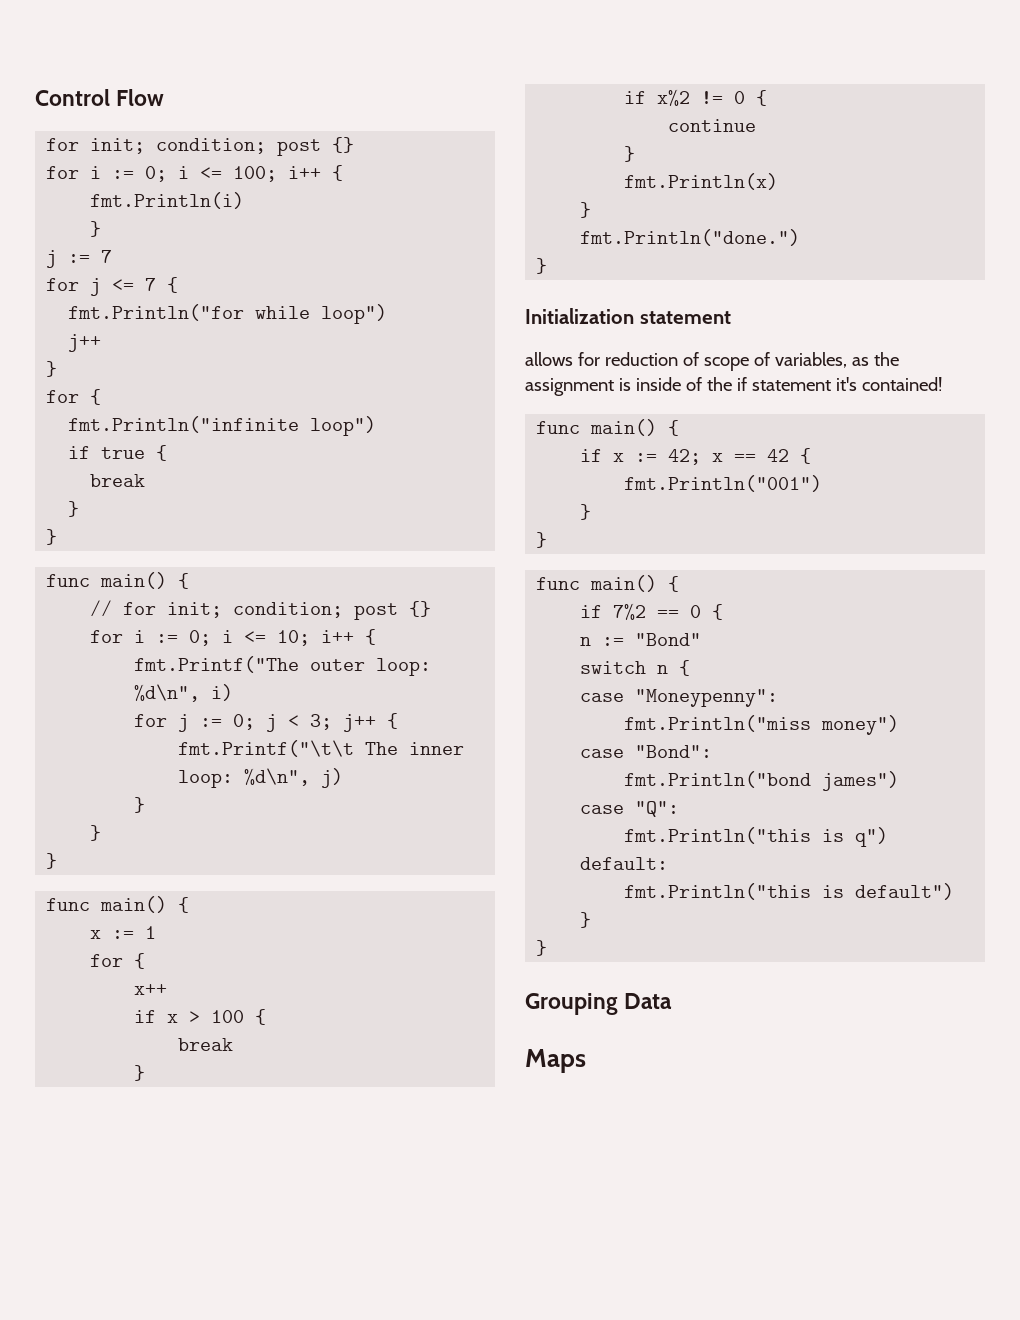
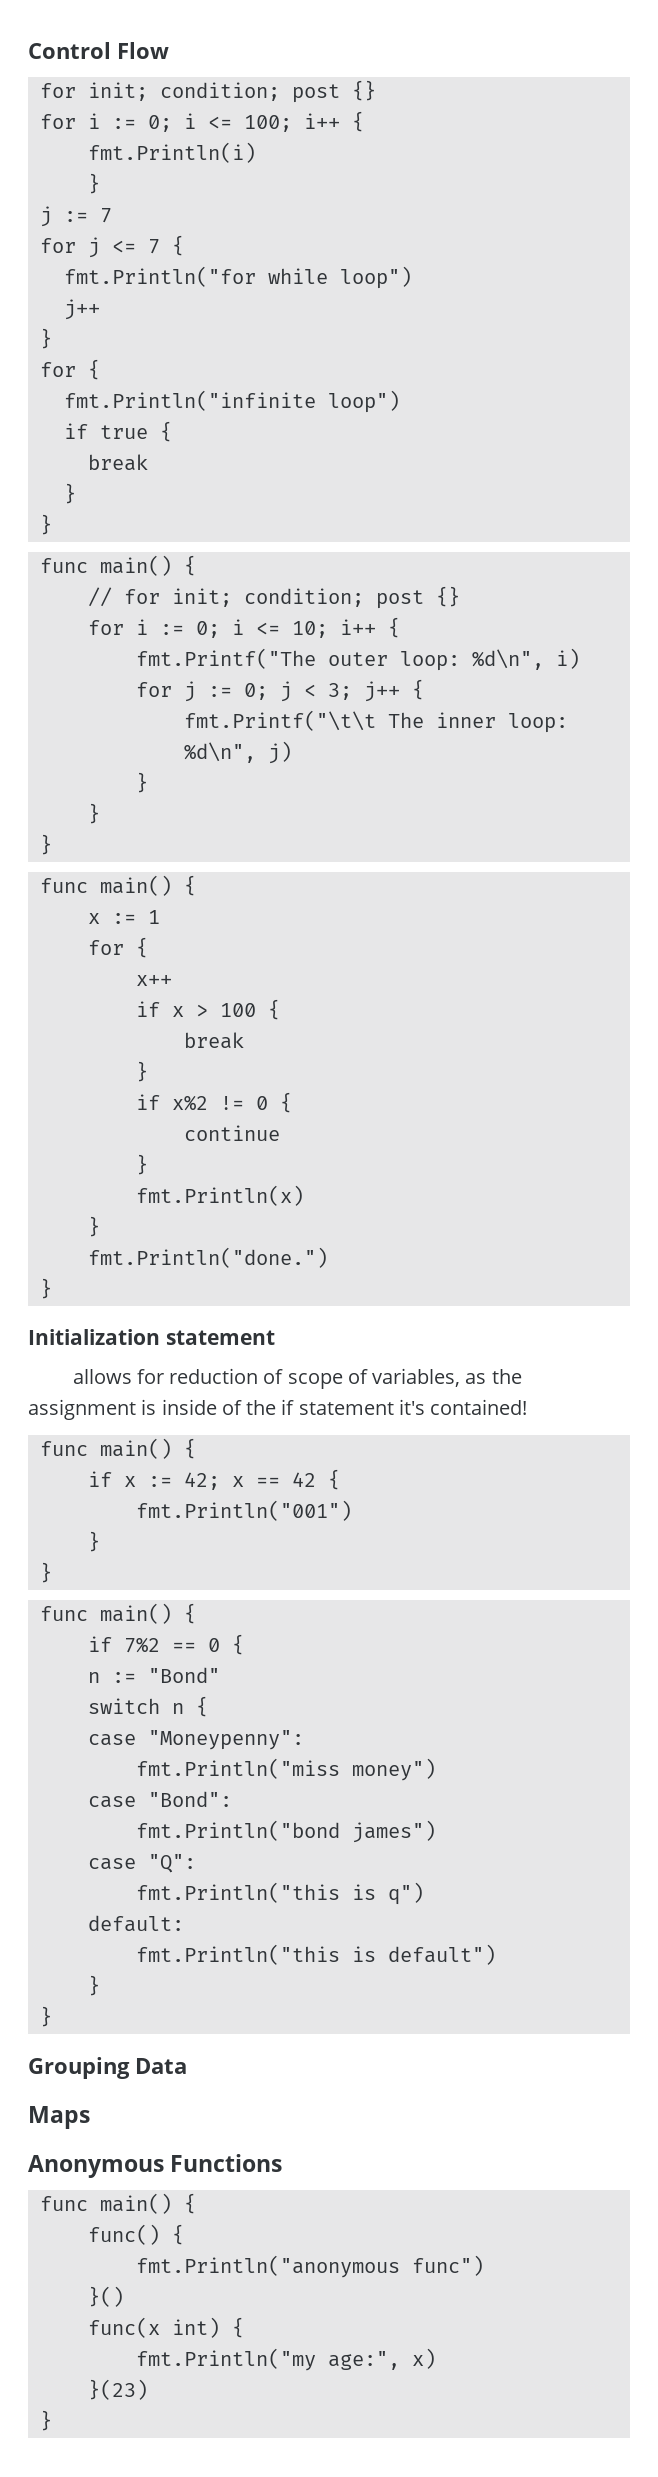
+ Anonymous Functions
+ func main() {
+ func() {
+ fmt.Println("anonymous func")
+ }()
+ func(x int) {
+ fmt.Println("my age:", x)
+ }(23)
+ }

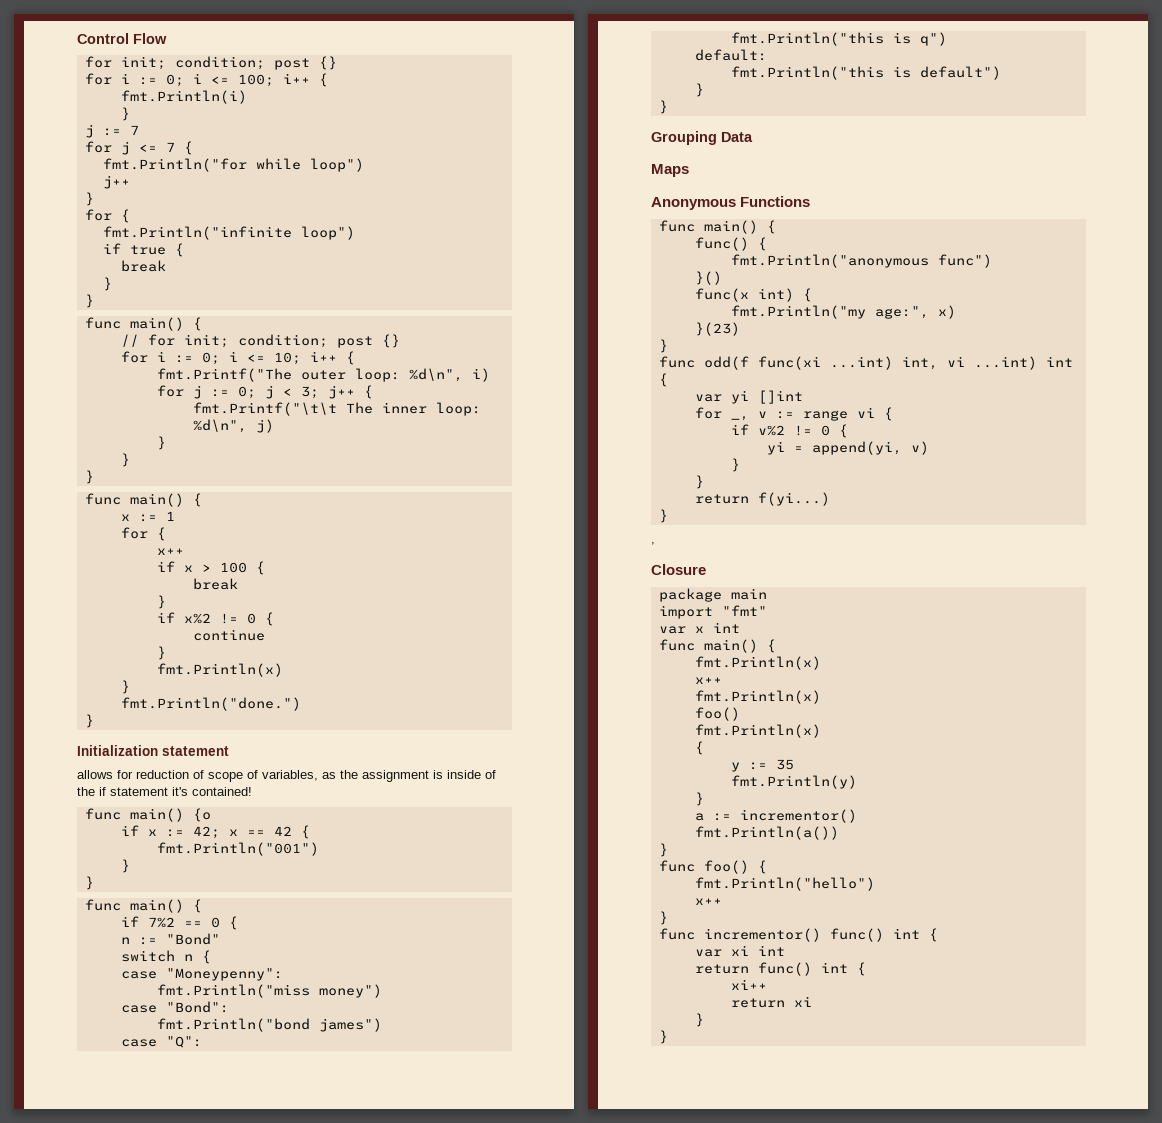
  allows for reduction of scope of variables, as the assignment is inside of the if statement it's contained!
- func main() {
+ func main() {o
+ func odd(f func(xi ...int) int, vi ...int) int {
+ var yi []int
+ for _, v := range vi {
+ if v%2 != 0 {
+ yi = append(yi, v)
+ }
+ }
+ return f(yi...)
+ }
+ ,
+ Closure
+ package main
+ import "fmt"
+ var x int
+ func main() {
+ fmt.Println(x)
+ x++
+ fmt.Println(x)
+ foo()
+ fmt.Println(x)
+ {
+ y := 35
+ fmt.Println(y)
+ }
+ a := incrementor()
+ fmt.Println(a())
+ }
+ func foo() {
+ fmt.Println("hello")
+ x++
+ }
+ func incrementor() func() int {
+ var xi int
+ return func() int {
+ xi++
+ return xi
+ }
+ }

